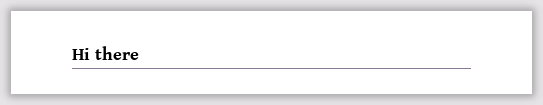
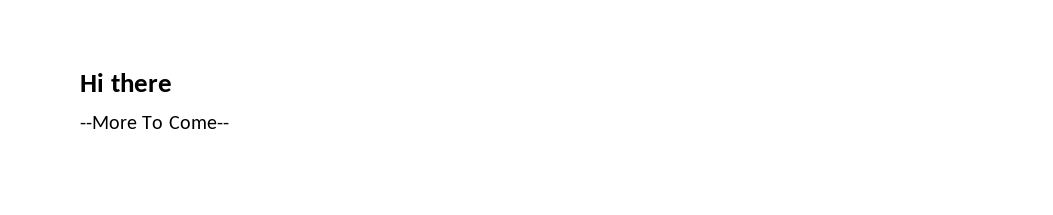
+ --More To Come--

